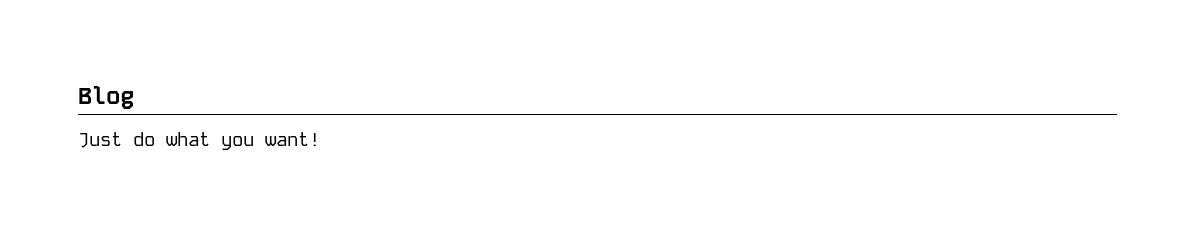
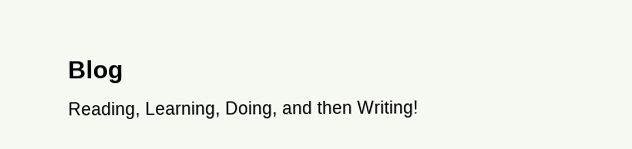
- Just do what you want!
+ Reading, Learning, Doing, and then Writing!

